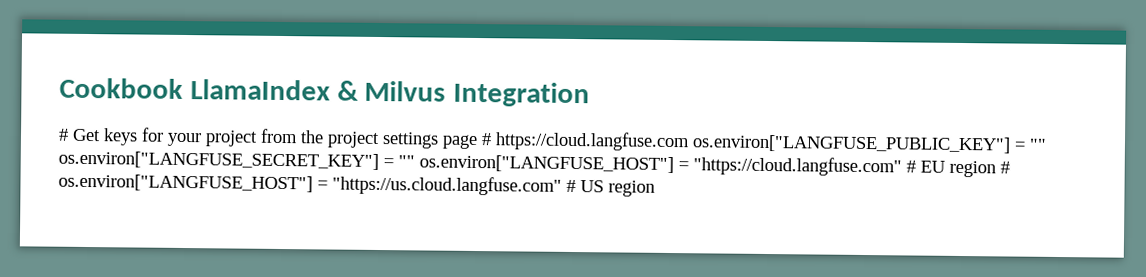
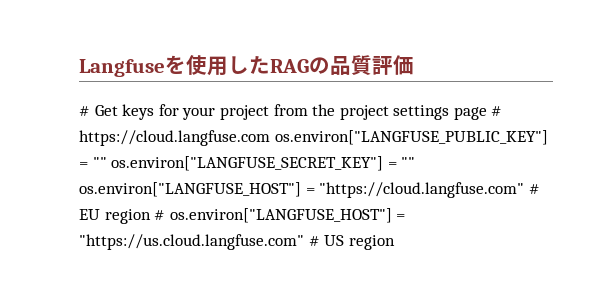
- Cookbook LlamaIndex & Milvus Integration
+ Langfuseを使用したRAGの品質評価

